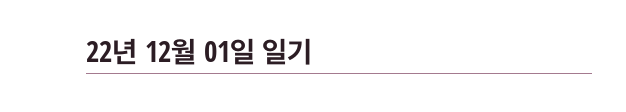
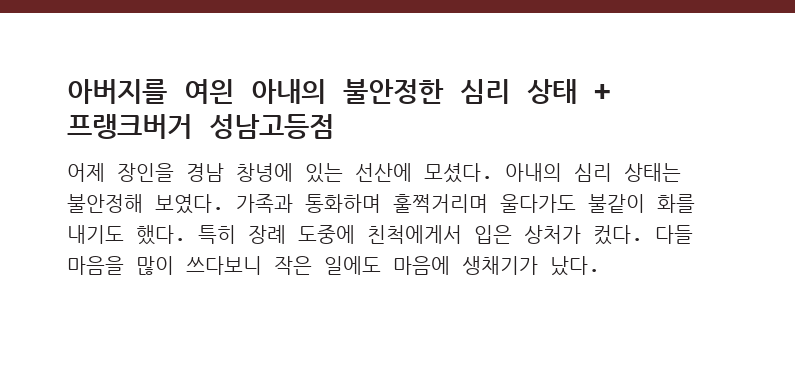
- 22년 12월 01일 일기
+ 아버지를 여읜 아내의 불안정한 심리 상태 + 프랭크버거 성남고등점
+ 어제 장인을 경남 창녕에 있는 선산에 모셨다. 아내의 심리 상태는 불안정해 보였다. 가족과 통화하며 훌쩍거리며 울다가도 불같이 화를 내기도 했다. 특히 장례 도중에 친척에게서 입은 상처가 컸다. 다들 마음을 많이 쓰다보니 작은 일에도 마음에 생채기가 났다.

